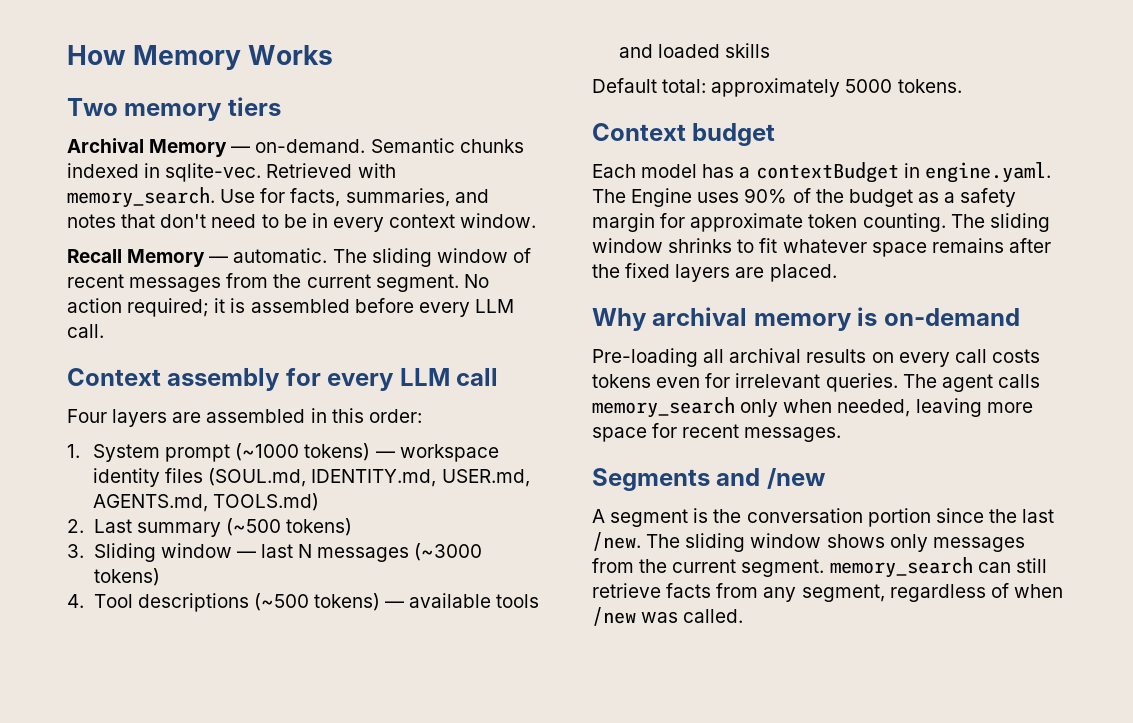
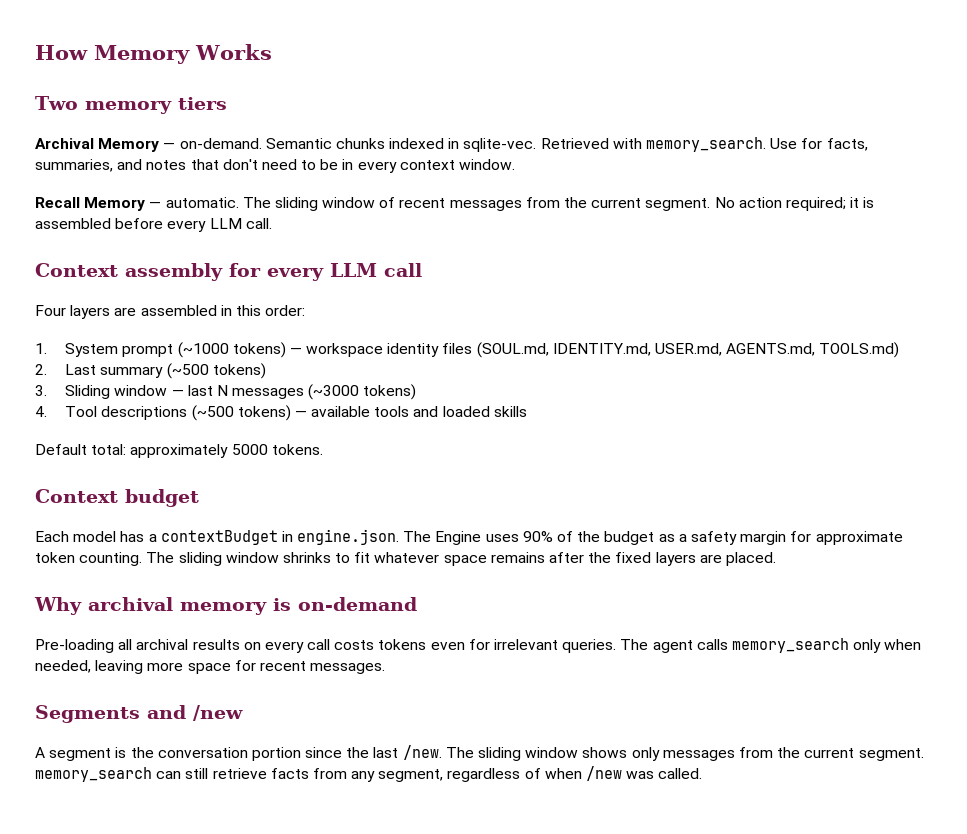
- Each model has a contextBudget in engine.yaml. The Engine uses 90% of the budget as a safety margin for approximate token counting.
+ Each model has a contextBudget in engine.json. The Engine uses 90% of the budget as a safety margin for approximate token counting.

